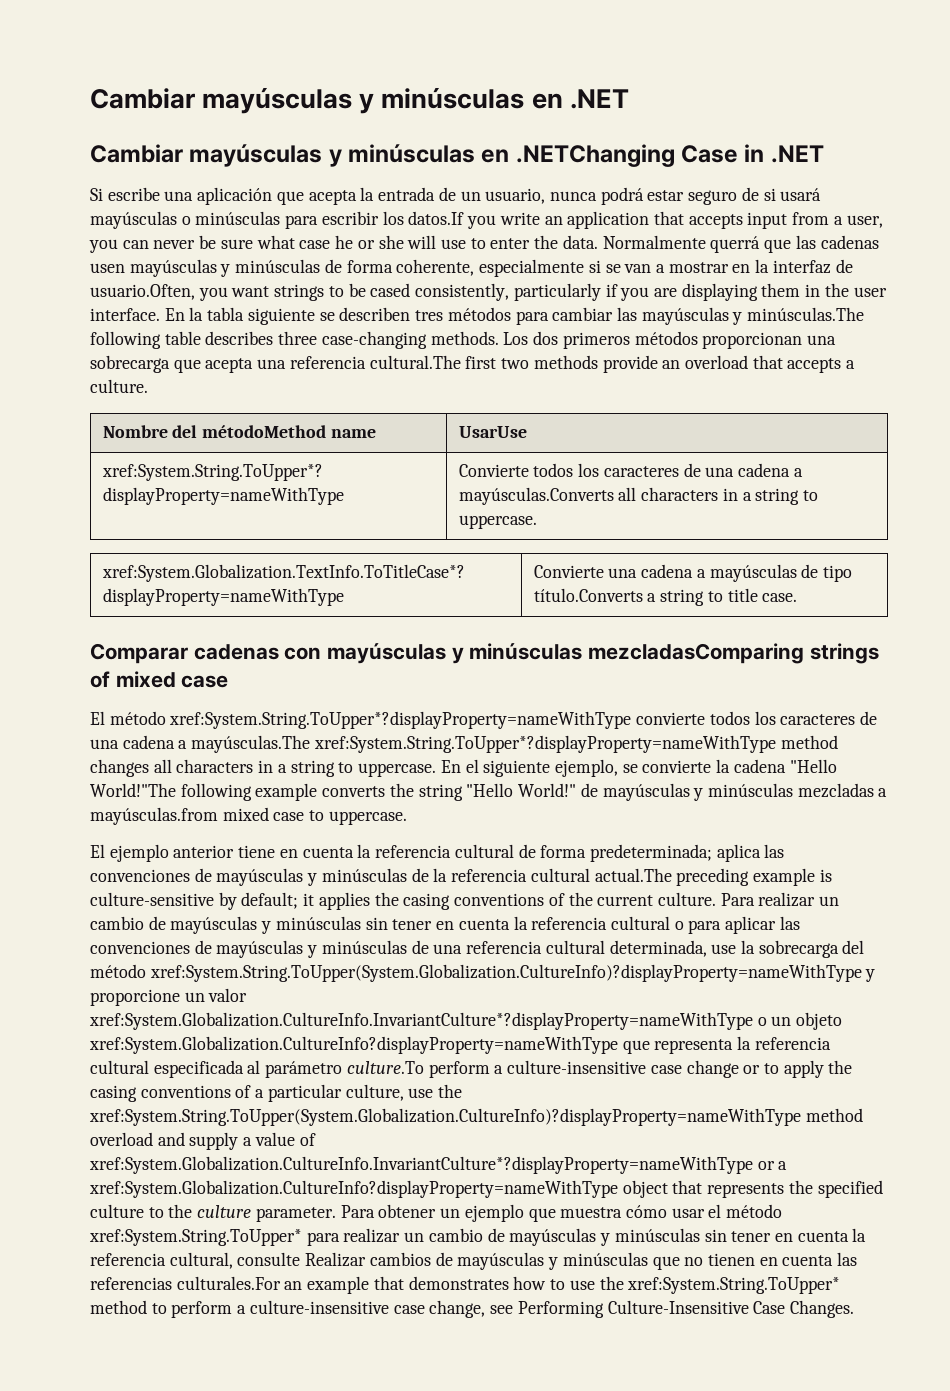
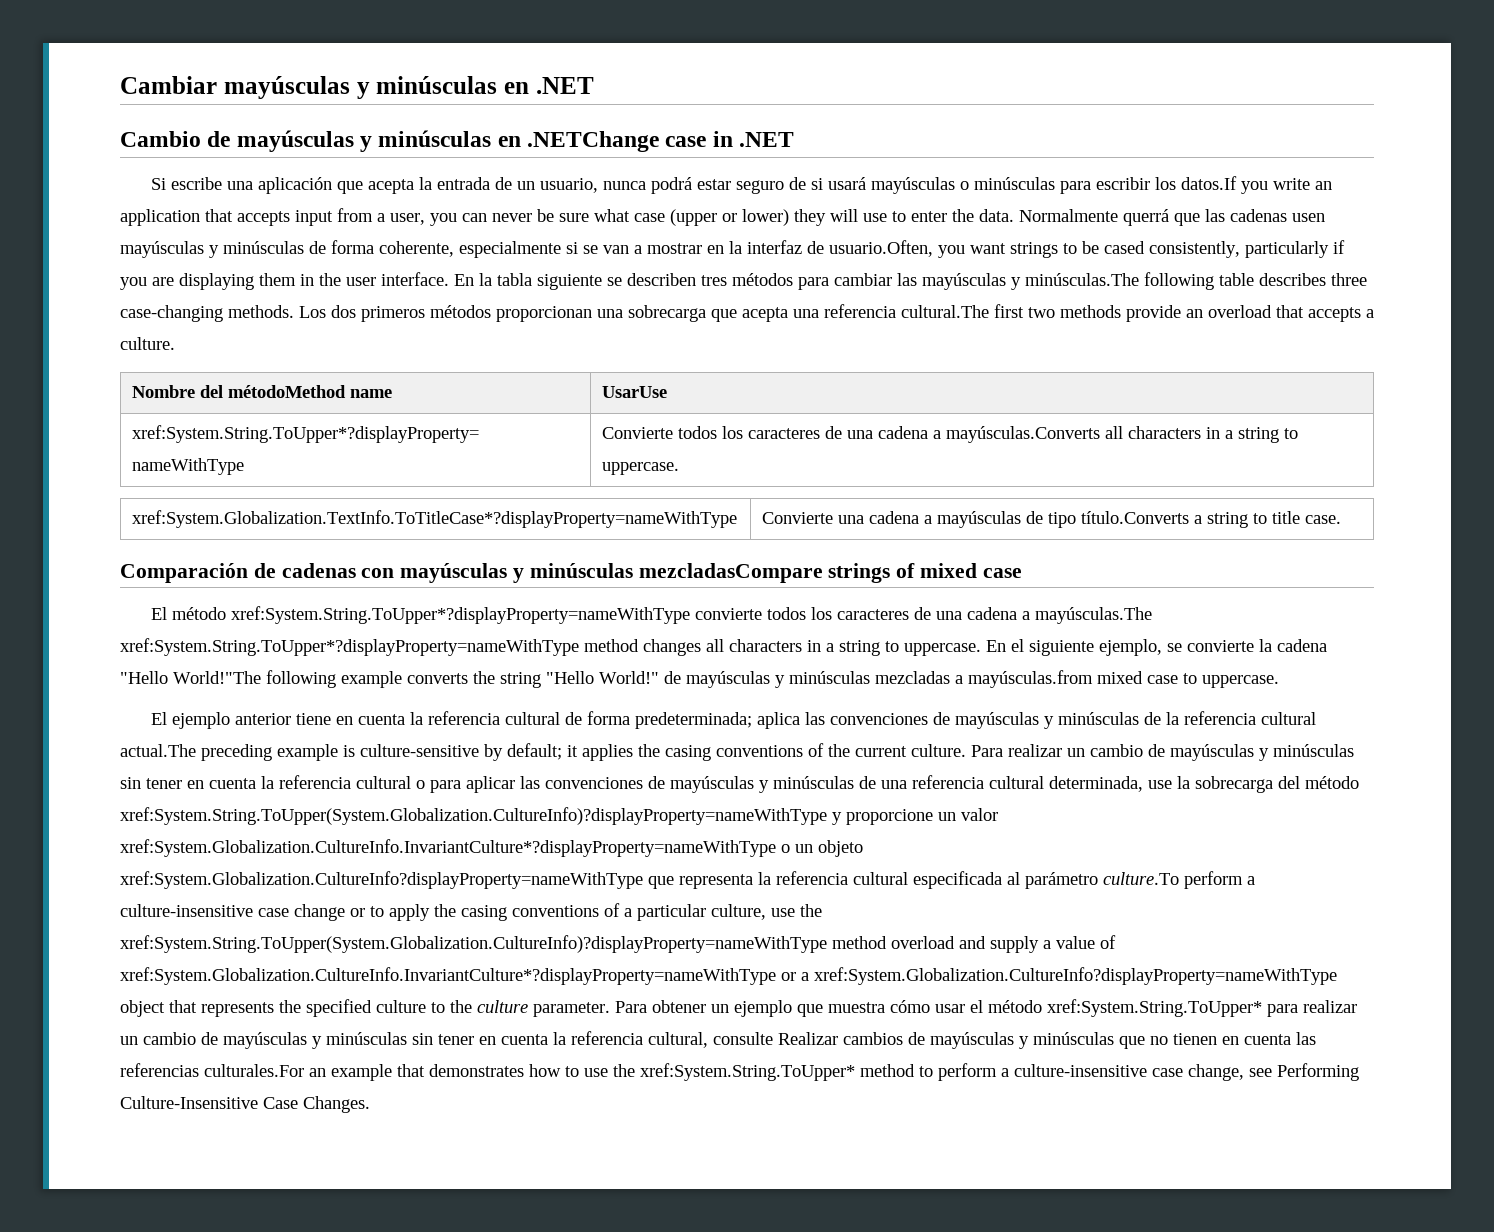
- Cambiar mayúsculas y minúsculas en .NETChanging Case in .NET
+ Cambio de mayúsculas y minúsculas en .NETChange case in .NET
- Si escribe una aplicación que acepta la entrada de un usuario, nunca podrá estar seguro de si usará mayúsculas o minúsculas para escribir los datos.If you write an application that accepts input from a user, you can never be sure what case he or she will use to enter the data.
+ Si escribe una aplicación que acepta la entrada de un usuario, nunca podrá estar seguro de si usará mayúsculas o minúsculas para escribir los datos.If you write an application that accepts input from a user, you can never be sure what case (upper or lower) they will use to enter the data.
- Comparar cadenas con mayúsculas y minúsculas mezcladasComparing strings of mixed case
+ Comparación de cadenas con mayúsculas y minúsculas mezcladasCompare strings of mixed case

